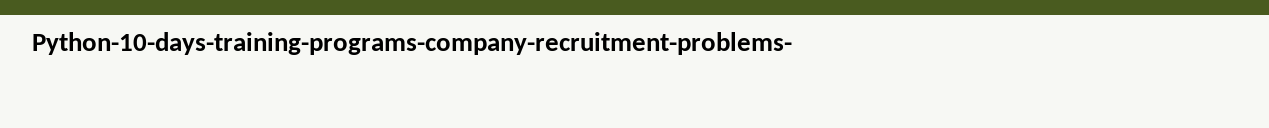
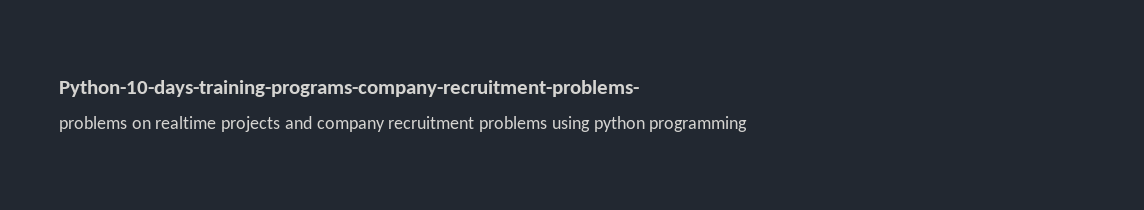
+ problems on realtime projects and company recruitment problems using python programming

